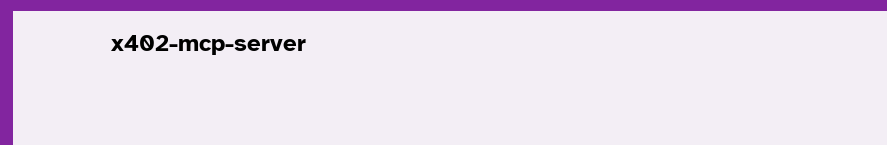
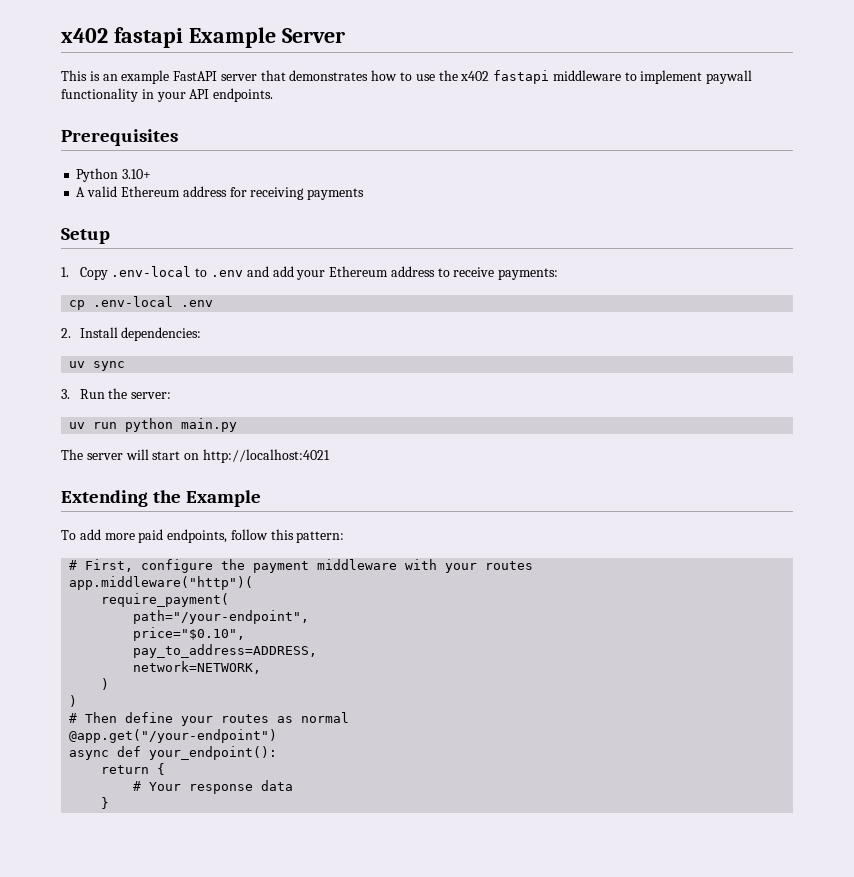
- x402-mcp-server
+ x402 fastapi Example Server
+ This is an example FastAPI server that demonstrates how to use the x402 fastapi middleware to implement paywall functionality in your API endpoints.
+ Prerequisites
+ Python 3.10+
+ A valid Ethereum address for receiving payments
+ Setup
+ 1. Copy .env-local to .env and add your Ethereum address to receive payments:
+ cp .env-local .env
+ 2. Install dependencies:
+ uv sync
+ 3. Run the server:
+ uv run python main.py
+ The server will start on http://localhost:4021
+ Extending the Example
+ To add more paid endpoints, follow this pattern:
+ # First, configure the payment middleware with your routes
+ app.middleware("http")(
+ require_payment(
+ path="/your-endpoint",
+ price="$0.10",
+ pay_to_address=ADDRESS,
+ network=NETWORK,
+ )
+ )
+ # Then define your routes as normal
+ @app.get("/your-endpoint")
+ async def your_endpoint():
+ return {
+ # Your response data
+ }

